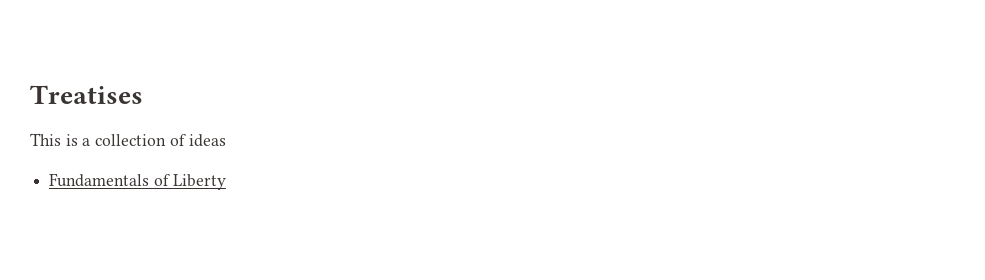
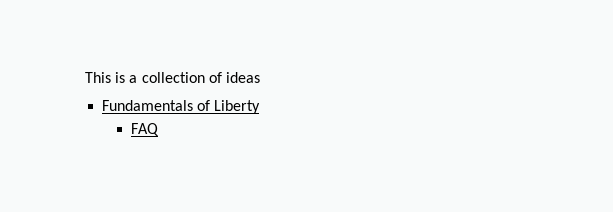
- Treatises
+ FAQ

